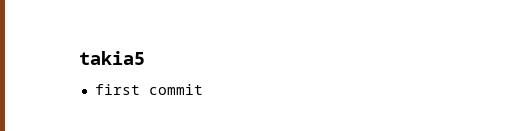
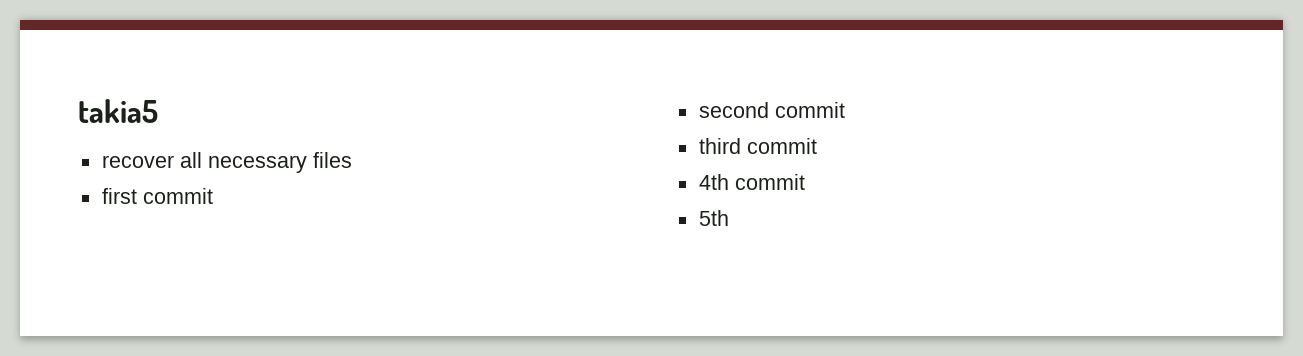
+ recover all necessary files
  first commit
+ second commit
+ third commit
+ 4th commit
+ 5th

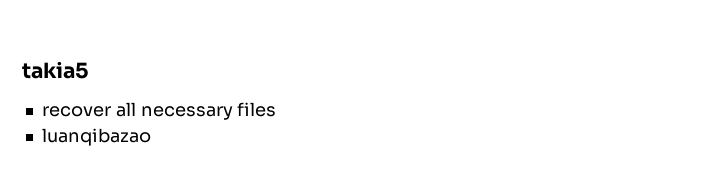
- first commit
- second commit
- third commit
- 4th commit
- 5th
+ luanqibazao

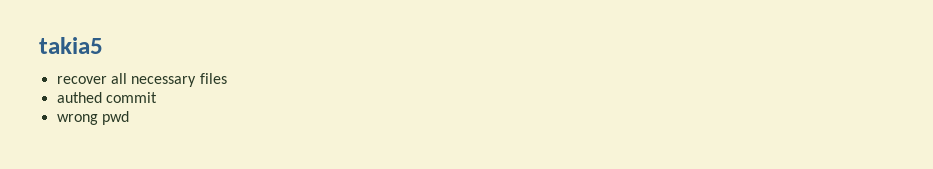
- luanqibazao
+ authed commit
+ wrong pwd

